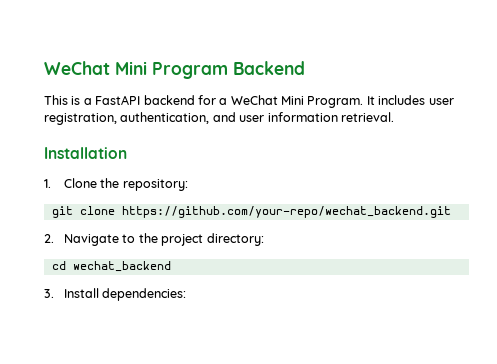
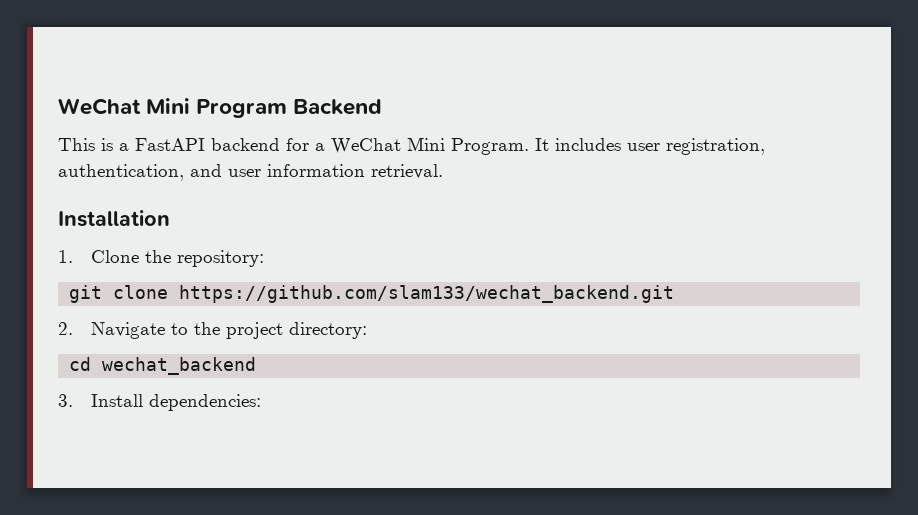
- git clone https://github.com/your-repo/wechat_backend.git
+ git clone https://github.com/slam133/wechat_backend.git

